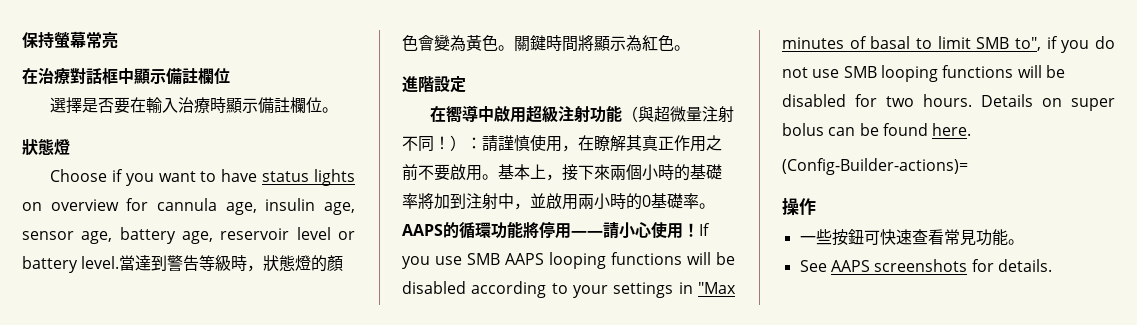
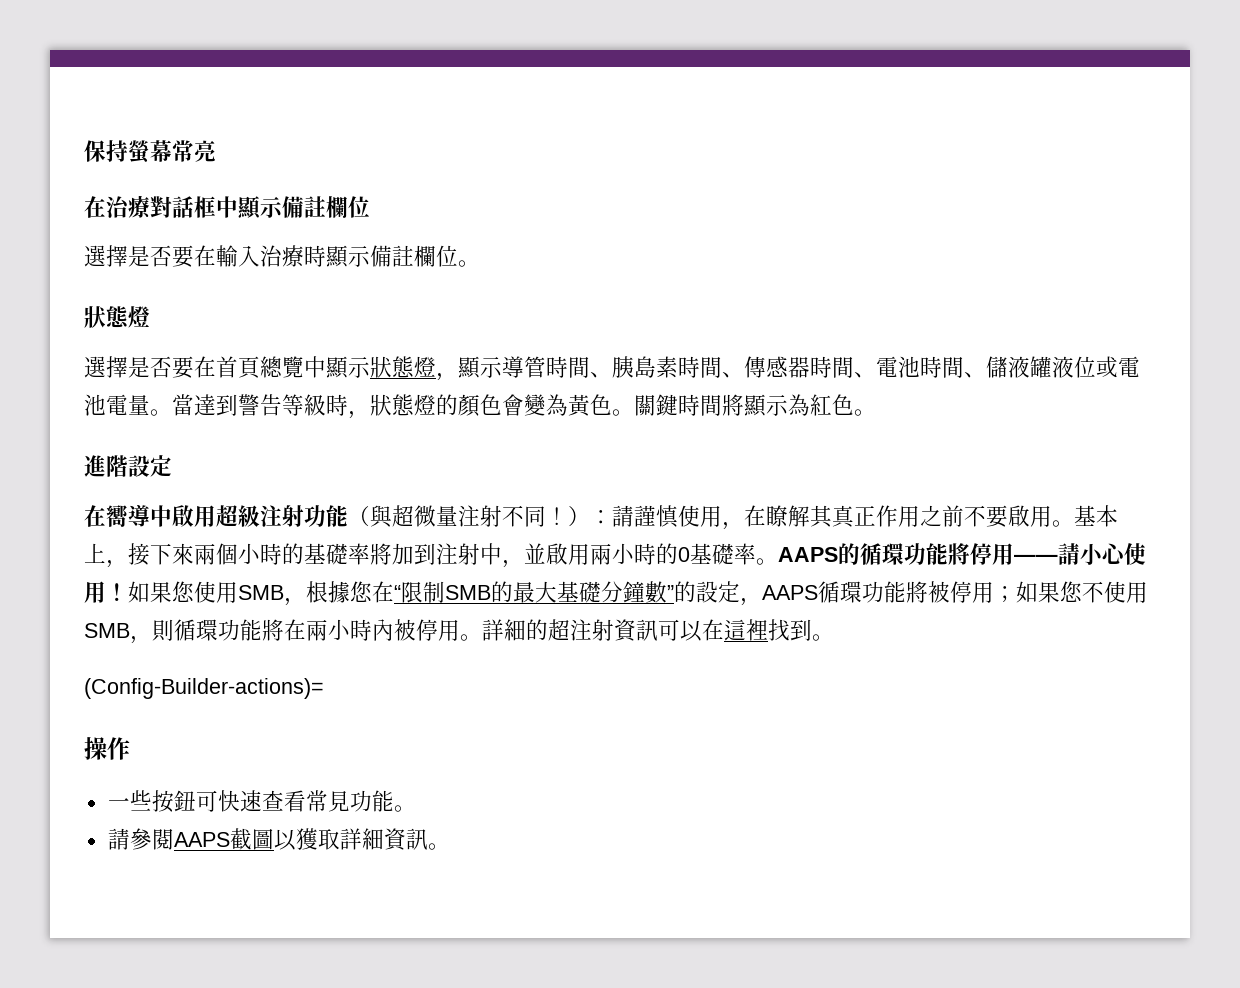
- Choose if you want to have status lights on overview for cannula age, insulin age, sensor age, battery age, reservoir level or battery level.
+ 選擇是否要在首頁總覽中顯示狀態燈，顯示導管時間、胰島素時間、傳感器時間、電池時間、儲液罐液位或電池電量。
- If you use SMB AAPS looping functions will be disabled according to your settings in "Max minutes of basal to limit SMB to", if you do not use SMB looping functions will be disabled for two hours. Details on super bolus can be found here.
+ 如果您使用SMB，根據您在“限制SMB的最大基礎分鐘數”的設定，AAPS循環功能將被停用；如果您不使用SMB，則循環功能將在兩小時內被停用。詳細的超注射資訊可以在這裡找到。
- See AAPS screenshots for details.
+ 請參閱AAPS截圖以獲取詳細資訊。

